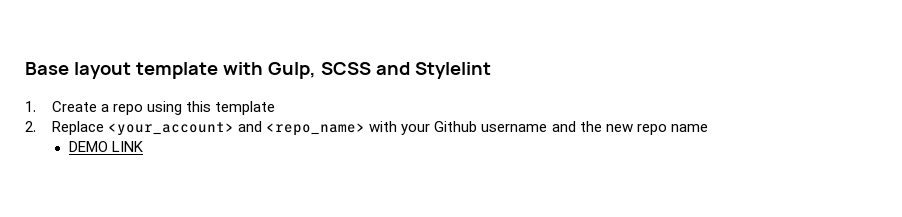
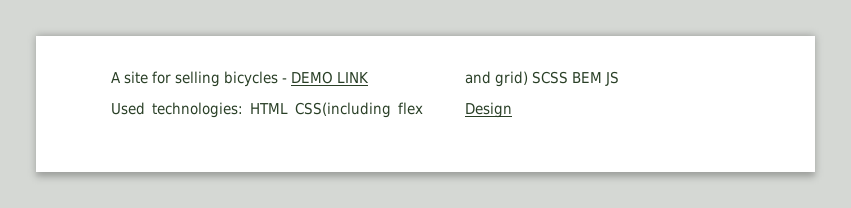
- Base layout template with Gulp, SCSS and Stylelint
- 1. Create a repo using this template
- 2. Replace <your_account> and <repo_name> with your Github username and the new repo name
- DEMO LINK
+ A site for selling bicycles - DEMO LINK
+ Used technologies: HTML CSS(including flex and grid) SCSS BEM JS
+ Design

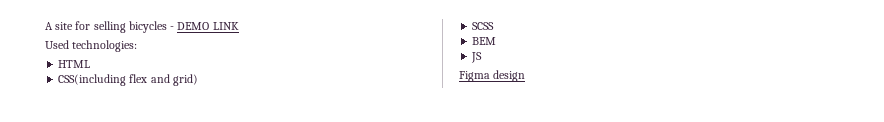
- Used technologies: HTML CSS(including flex and grid) SCSS BEM JS
+ Used technologies:
+ HTML
+ CSS(including flex and grid)
+ SCSS
+ BEM
+ JS
- Design
+ Figma design

